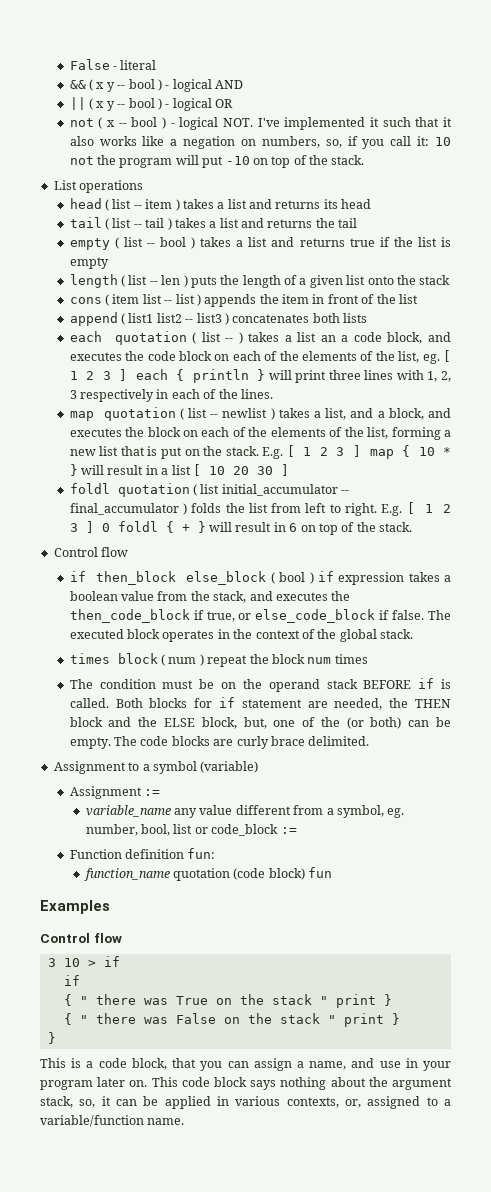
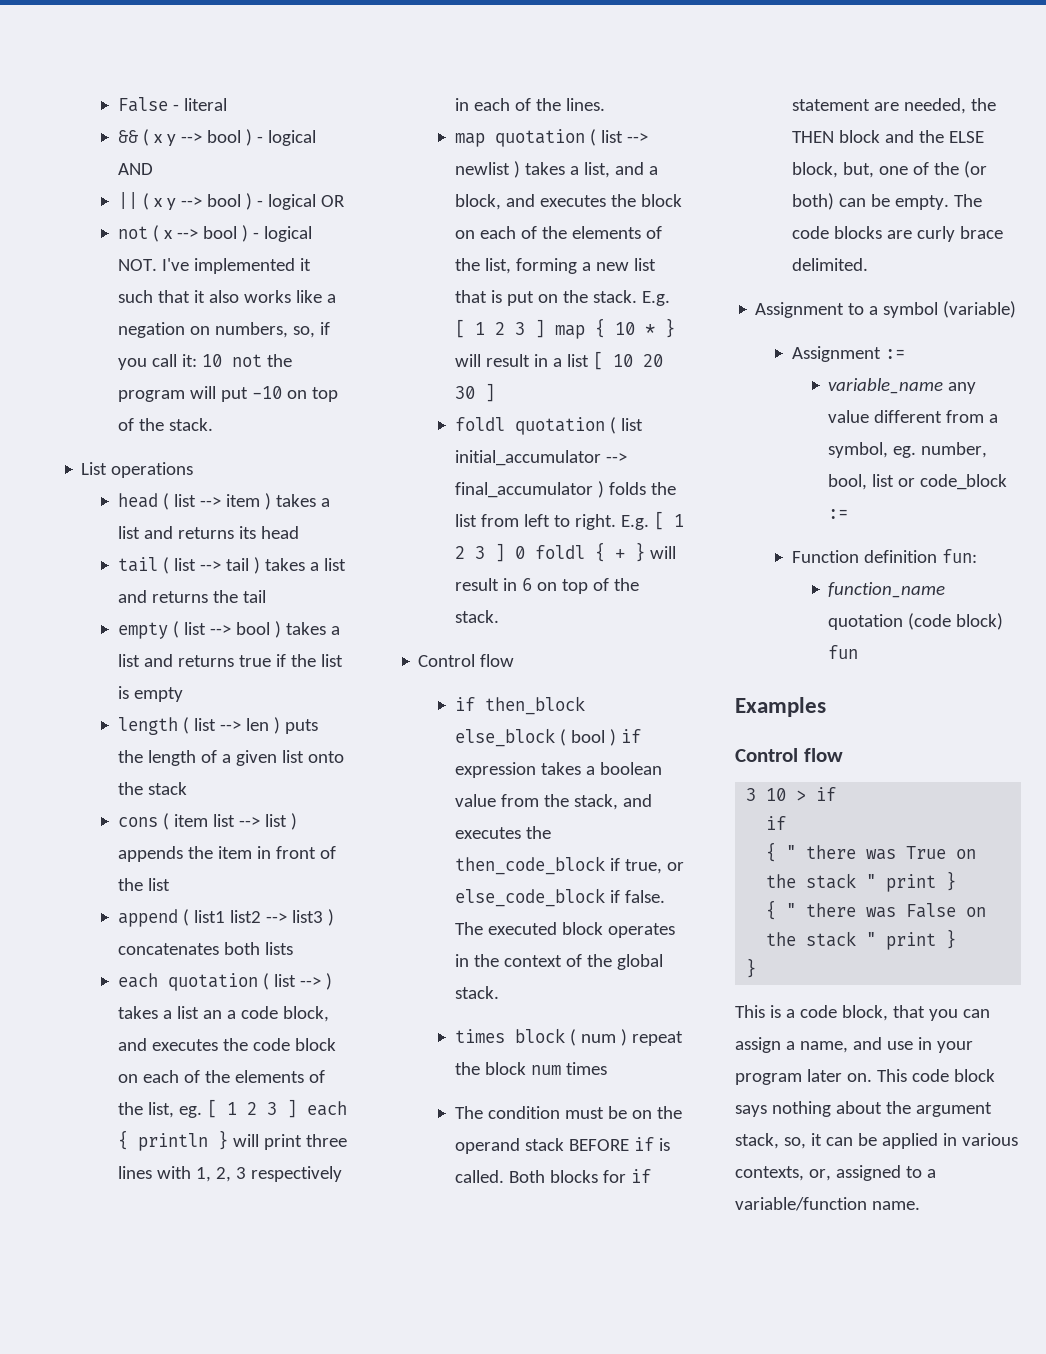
- && ( x y -- bool ) - logical AND
+ && ( x y --> bool ) - logical AND
- || ( x y -- bool ) - logical OR
+ || ( x y --> bool ) - logical OR
- not ( x -- bool ) - logical NOT. I've implemented it such that it also works like a negation on numbers, so, if you call it: 10 not the program will put -10 on top of the stack.
+ not ( x --> bool ) - logical NOT. I've implemented it such that it also works like a negation on numbers, so, if you call it: 10 not the program will put -10 on top of the stack.
- head ( list -- item ) takes a list and returns its head
+ head ( list --> item ) takes a list and returns its head
- tail ( list -- tail ) takes a list and returns the tail
+ tail ( list --> tail ) takes a list and returns the tail
- empty ( list -- bool ) takes a list and returns true if the list is empty
+ empty ( list --> bool ) takes a list and returns true if the list is empty
- length ( list -- len ) puts the length of a given list onto the stack
+ length ( list --> len ) puts the length of a given list onto the stack
- cons ( item list -- list ) appends the item in front of the list
+ cons ( item list --> list ) appends the item in front of the list
- append ( list1 list2 -- list3 ) concatenates both lists
+ append ( list1 list2 --> list3 ) concatenates both lists
- each quotation ( list -- ) takes a list an a code block, and executes the code block on each of the elements of the list, eg. [ 1 2 3 ] each { println } will print three lines with 1, 2, 3 respectively in each of the lines.
+ each quotation ( list --> ) takes a list an a code block, and executes the code block on each of the elements of the list, eg. [ 1 2 3 ] each { println } will print three lines with 1, 2, 3 respectively in each of the lines.
- map quotation ( list -- newlist ) takes a list, and a block, and executes the block on each of the elements of the list, forming a new list that is put on the stack.
+ map quotation ( list --> newlist ) takes a list, and a block, and executes the block on each of the elements of the list, forming a new list that is put on the stack.
- foldl quotation ( list initial_accumulator -- final_accumulator ) folds the list from left to right.
+ foldl quotation ( list initial_accumulator --> final_accumulator ) folds the list from left to right.

